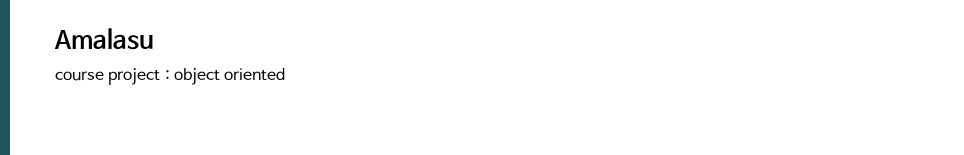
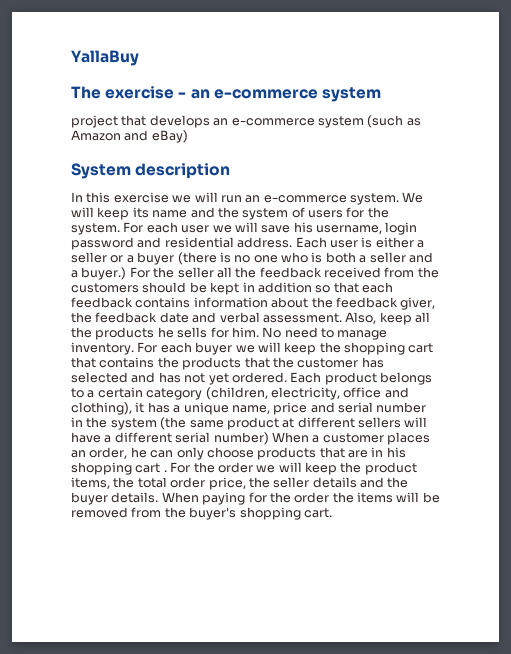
- Amalasu
- course project : object oriented
+ YallaBuy
+ The exercise - an e-commerce system
+ project that develops an e-commerce system (such as Amazon and eBay)
+ System description
+ In this exercise we will run an e-commerce system. We will keep its name and the system of users for the system. For each user we will save his username, login password and residential address. Each user is either a seller or a buyer (there is no one who is both a seller and a buyer.) For the seller all the feedback received from the customers should be kept in addition so that each feedback contains information about the feedback giver, the feedback date and verbal assessment. Also, keep all the products he sells for him. No need to manage inventory. For each buyer we will keep the shopping cart that contains the products that the customer has selected and has not yet ordered. Each product belongs to a certain category (children, electricity, office and clothing), it has a unique name, price and serial number in the system (the same product at different sellers will have a different serial number) When a customer places an order, he can only choose products that are in his shopping cart . For the order we will keep the product items, the total order price, the seller details and the buyer details. When paying for the order the items will be removed from the buyer's shopping cart.

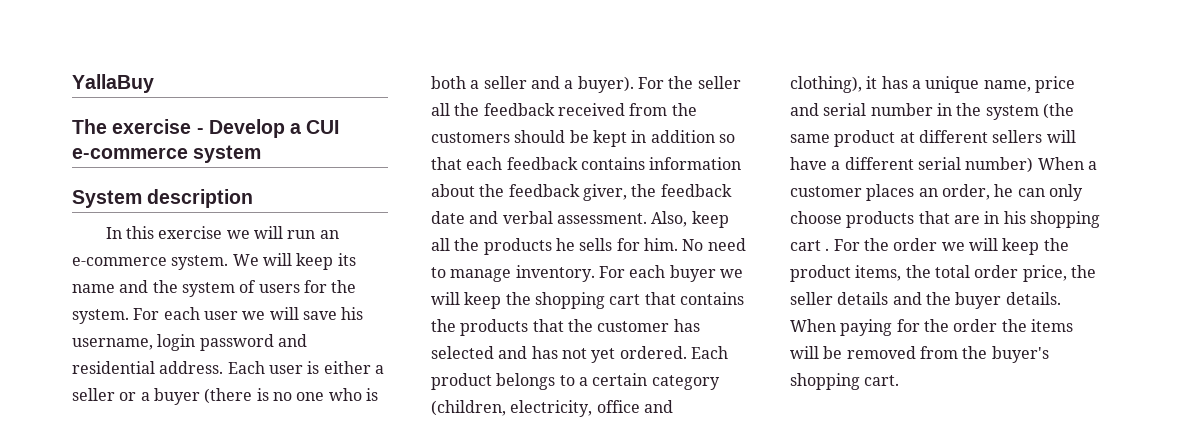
- The exercise - an e-commerce system
- project that develops an e-commerce system (such as Amazon and eBay)
+ The exercise - Develop a CUI e-commerce system
- Each user is either a seller or a buyer (there is no one who is both a seller and a buyer.)
+ Each user is either a seller or a buyer (there is no one who is both a seller and a buyer).

